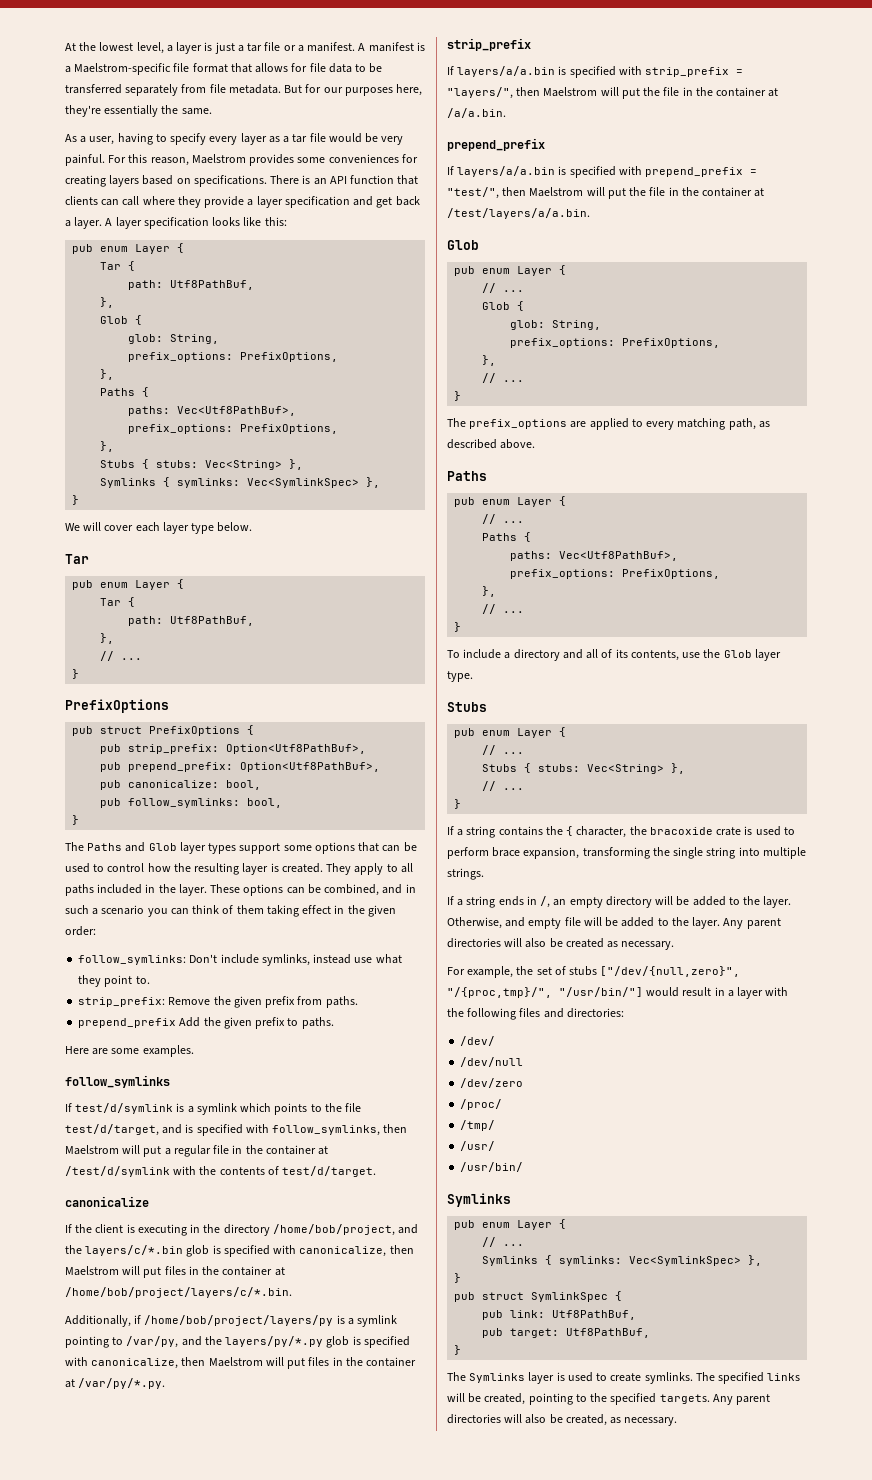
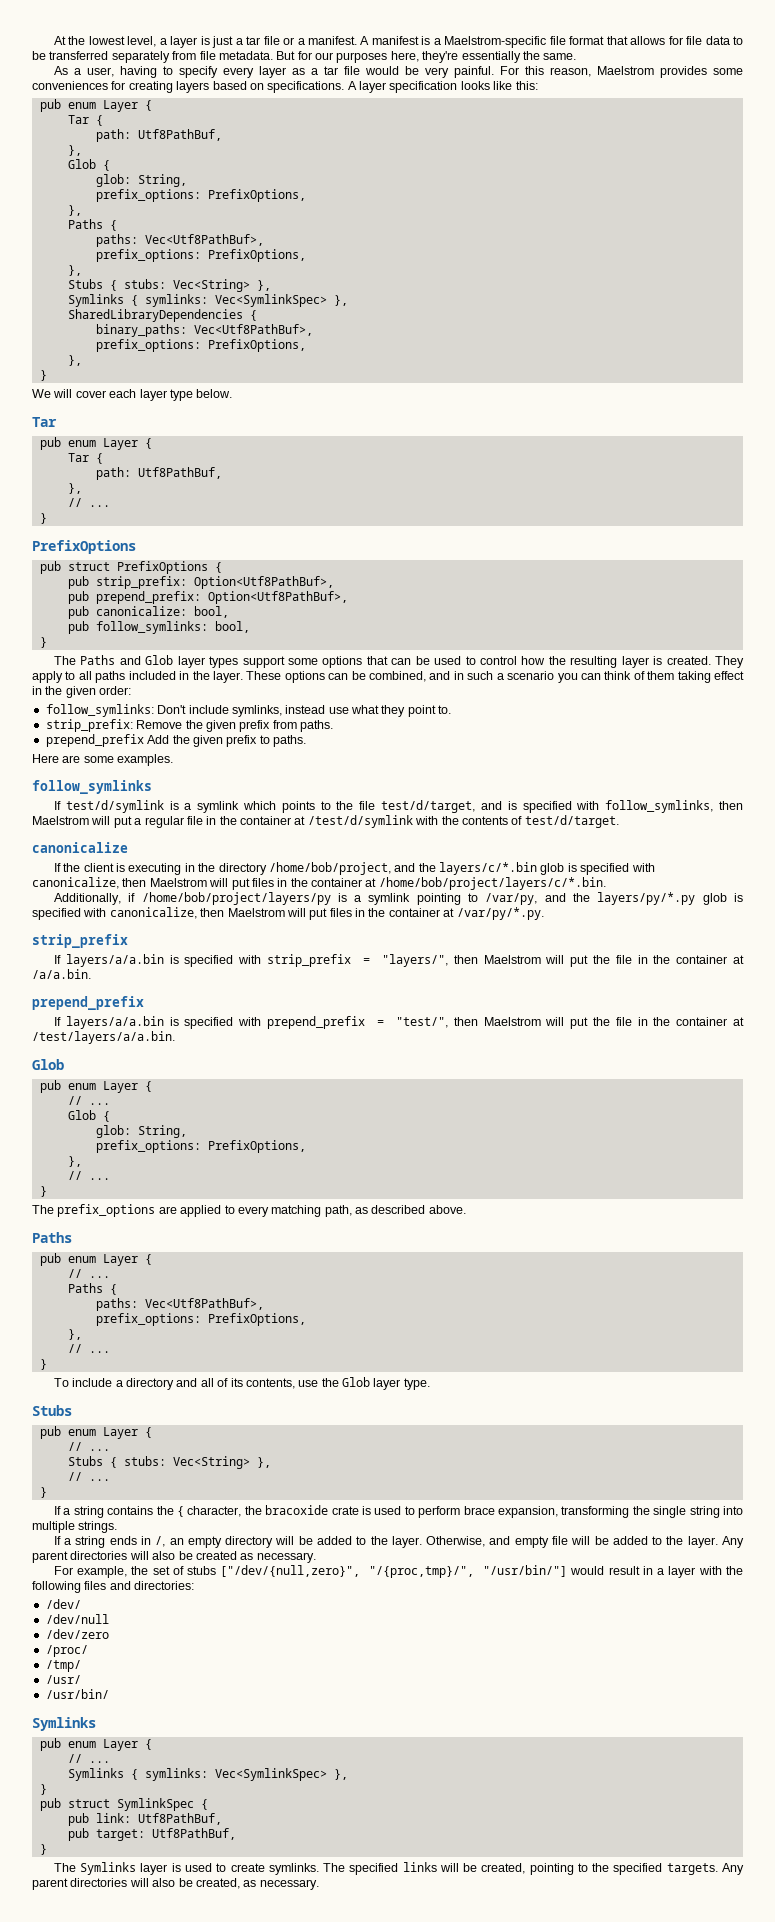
- There is an API function that clients can call where they provide a layer specification and get back a layer.
+ SharedLibraryDependencies {
+ binary_paths: Vec<Utf8PathBuf>,
+ prefix_options: PrefixOptions,
+ },

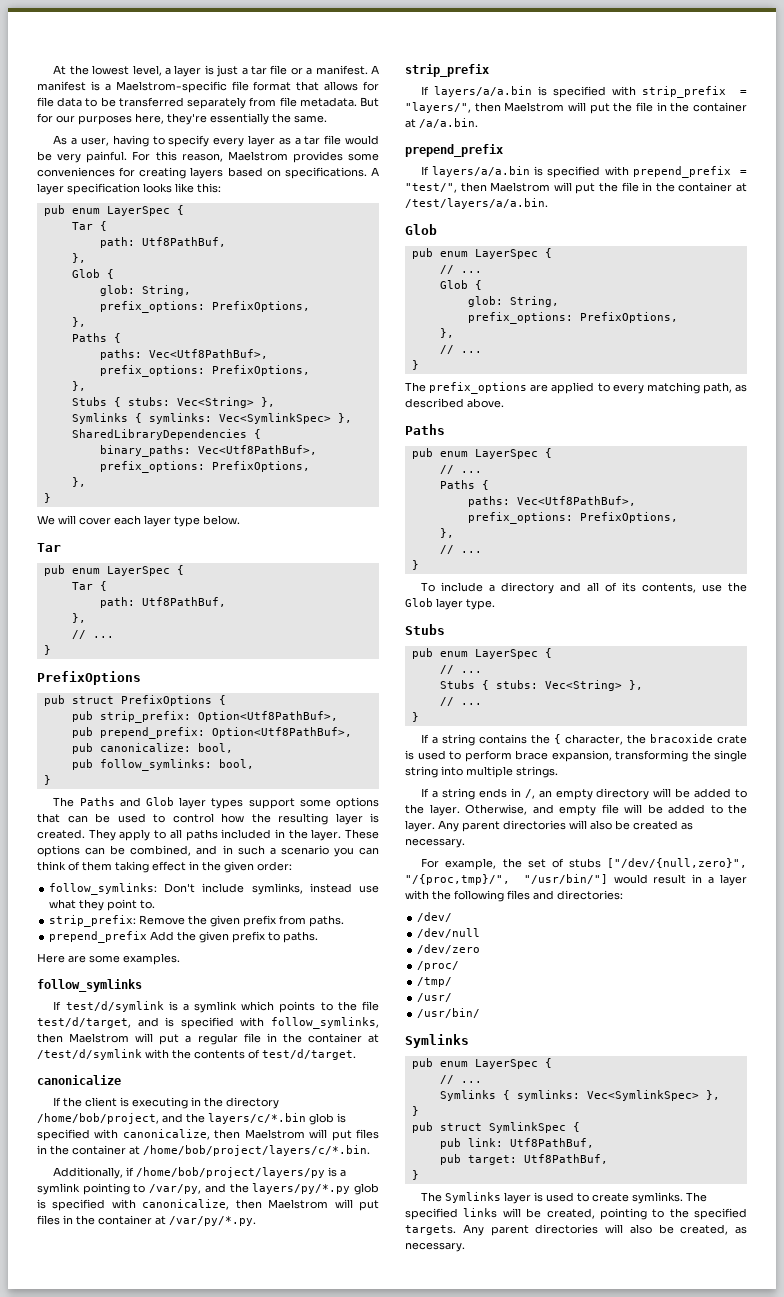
  A layer specification looks like this:
- pub enum Layer {
+ pub enum LayerSpec {
  We will cover each layer type below.
  Tar
- pub enum Layer {
+ pub enum LayerSpec {
  If layers/a/a.bin is specified with prepend_prefix = "test/", then Maelstrom will put the file in the container at /test/layers/a/a.bin.
  Glob
- pub enum Layer {
+ pub enum LayerSpec {
  The prefix_options are applied to every matching path, as described above.
  Paths
- pub enum Layer {
+ pub enum LayerSpec {
  To include a directory and all of its contents, use the Glob layer type.
  Stubs
- pub enum Layer {
+ pub enum LayerSpec {
  /usr/bin/
  Symlinks
- pub enum Layer {
+ pub enum LayerSpec {

